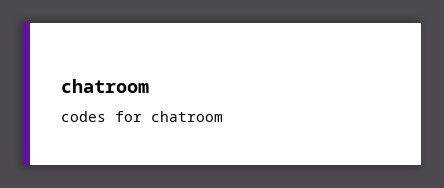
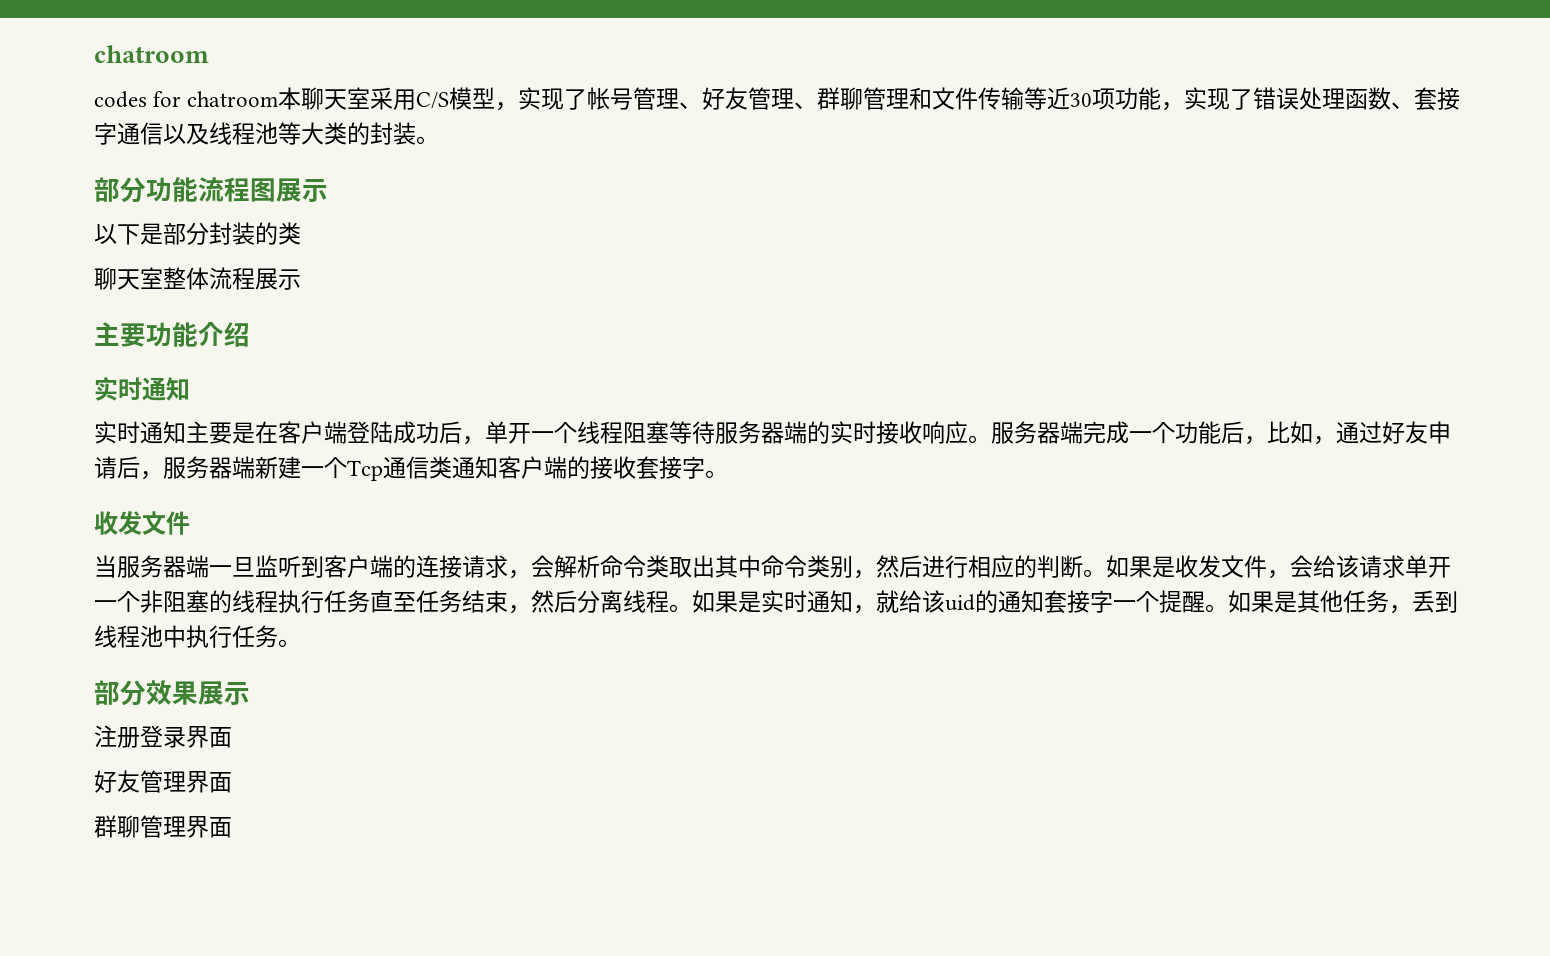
- codes for chatroom
+ codes for chatroom本聊天室采用C/S模型，实现了帐号管理、好友管理、群聊管理和文件传输等近30项功能，实现了错误处理函数、套接字通信以及线程池等大类的封装。
+ 部分功能流程图展示
+ 以下是部分封装的类
+ 聊天室整体流程展示
+ 主要功能介绍
+ 实时通知
+ 实时通知主要是在客户端登陆成功后，单开一个线程阻塞等待服务器端的实时接收响应。服务器端完成一个功能后，比如，通过好友申请后，服务器端新建一个Tcp通信类通知客户端的接收套接字。
+ 收发文件
+ 当服务器端一旦监听到客户端的连接请求，会解析命令类取出其中命令类别，然后进行相应的判断。如果是收发文件，会给该请求单开一个非阻塞的线程执行任务直至任务结束，然后分离线程。如果是实时通知，就给该uid的通知套接字一个提醒。如果是其他任务，丢到线程池中执行任务。
+ 部分效果展示
+ 注册登录界面
+ 好友管理界面
+ 群聊管理界面

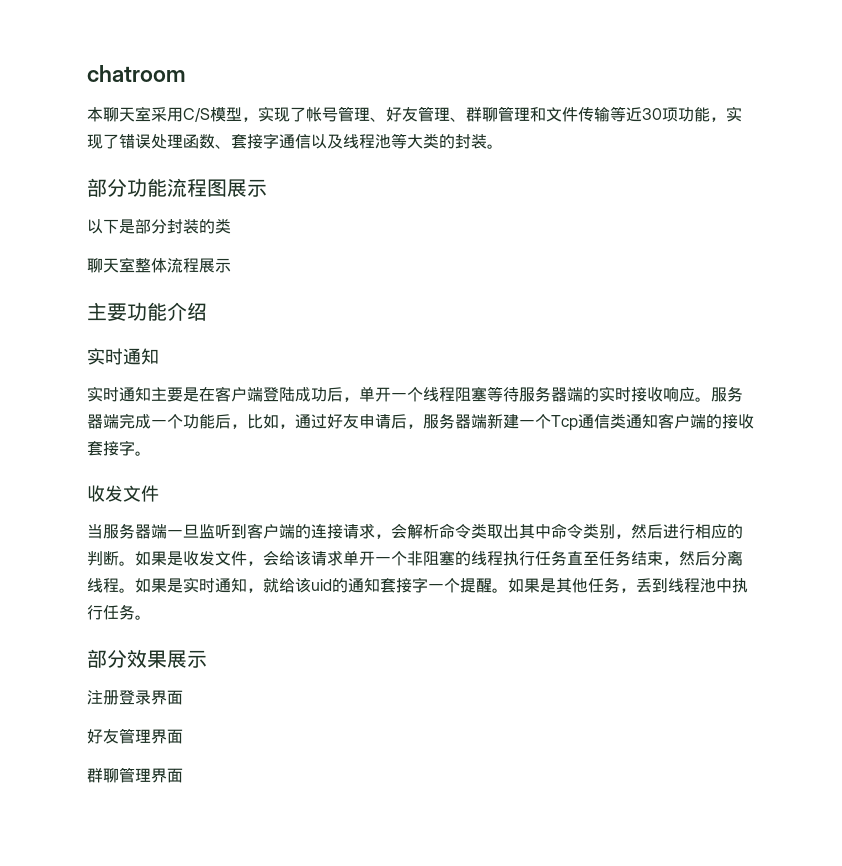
- codes for chatroom本聊天室采用C/S模型，实现了帐号管理、好友管理、群聊管理和文件传输等近30项功能，实现了错误处理函数、套接字通信以及线程池等大类的封装。
+ 本聊天室采用C/S模型，实现了帐号管理、好友管理、群聊管理和文件传输等近30项功能，实现了错误处理函数、套接字通信以及线程池等大类的封装。

